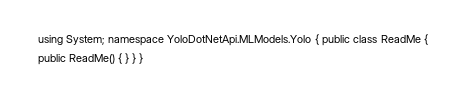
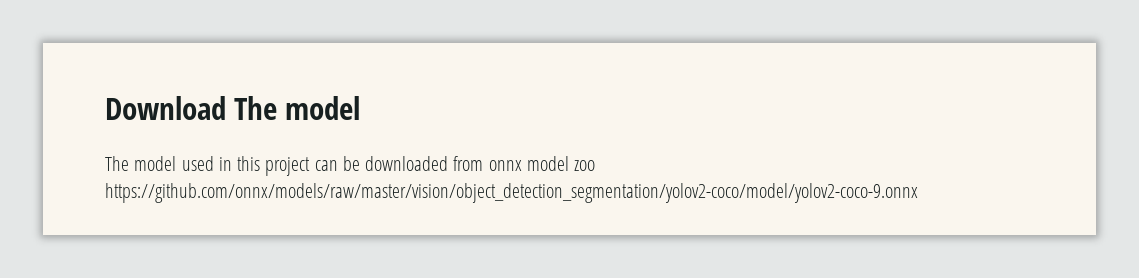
- using System; namespace YoloDotNetApi.MLModels.Yolo { public class ReadMe { public ReadMe() { } } }
+ Download The model
+ The model used in this project can be downloaded from onnx model zoo https://github.com/onnx/models/raw/master/vision/object_detection_segmentation/yolov2-coco/model/yolov2-coco-9.onnx

